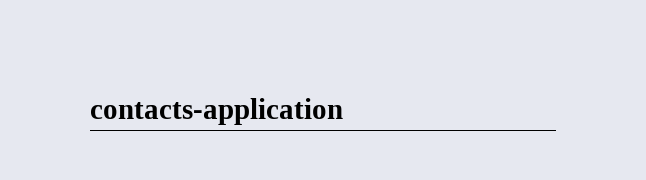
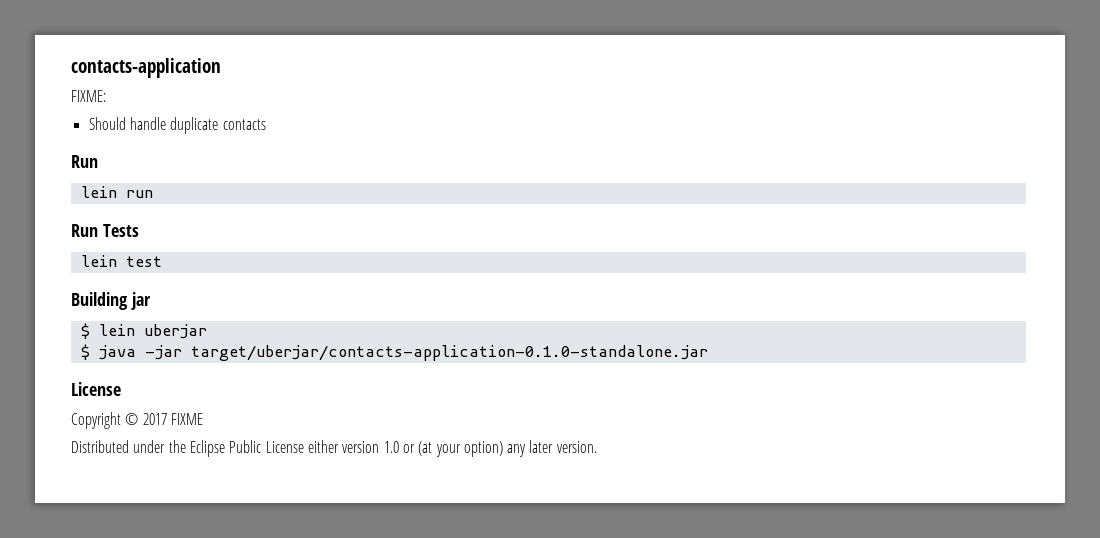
+ FIXME:
+ Should handle duplicate contacts
+ Run
+ lein run
+ Run Tests
+ lein test
+ Building jar
+ $ lein uberjar
+ $ java -jar target/uberjar/contacts-application-0.1.0-standalone.jar
+ License
+ Copyright © 2017 FIXME
+ Distributed under the Eclipse Public License either version 1.0 or (at your option) any later version.

